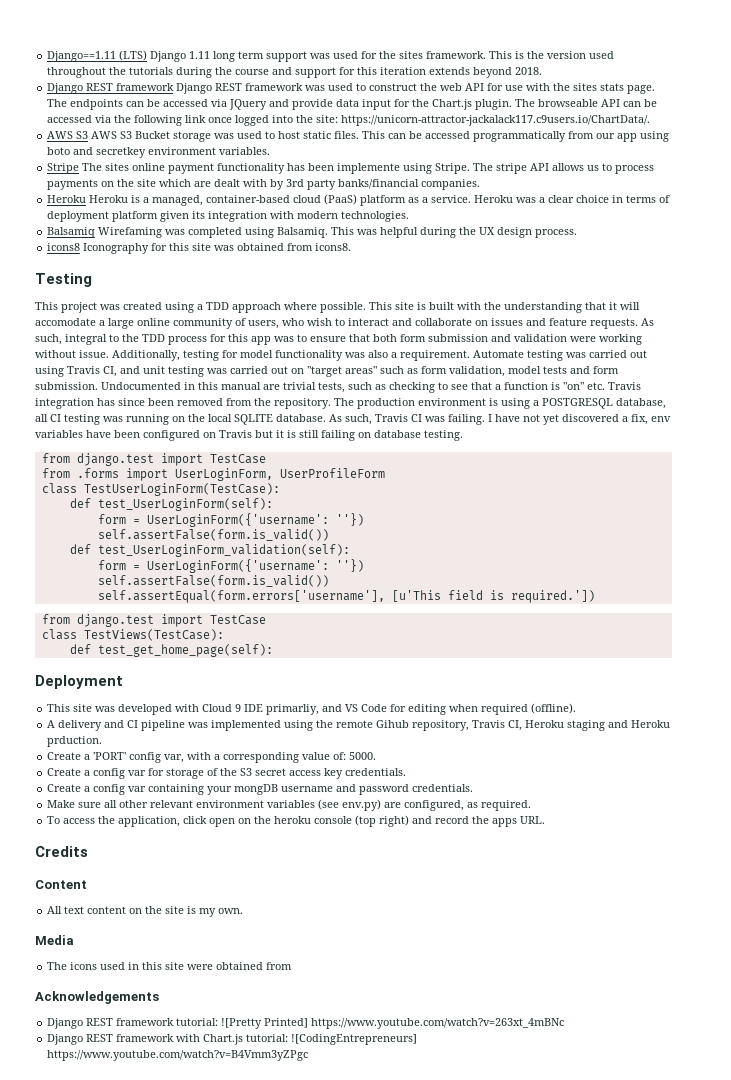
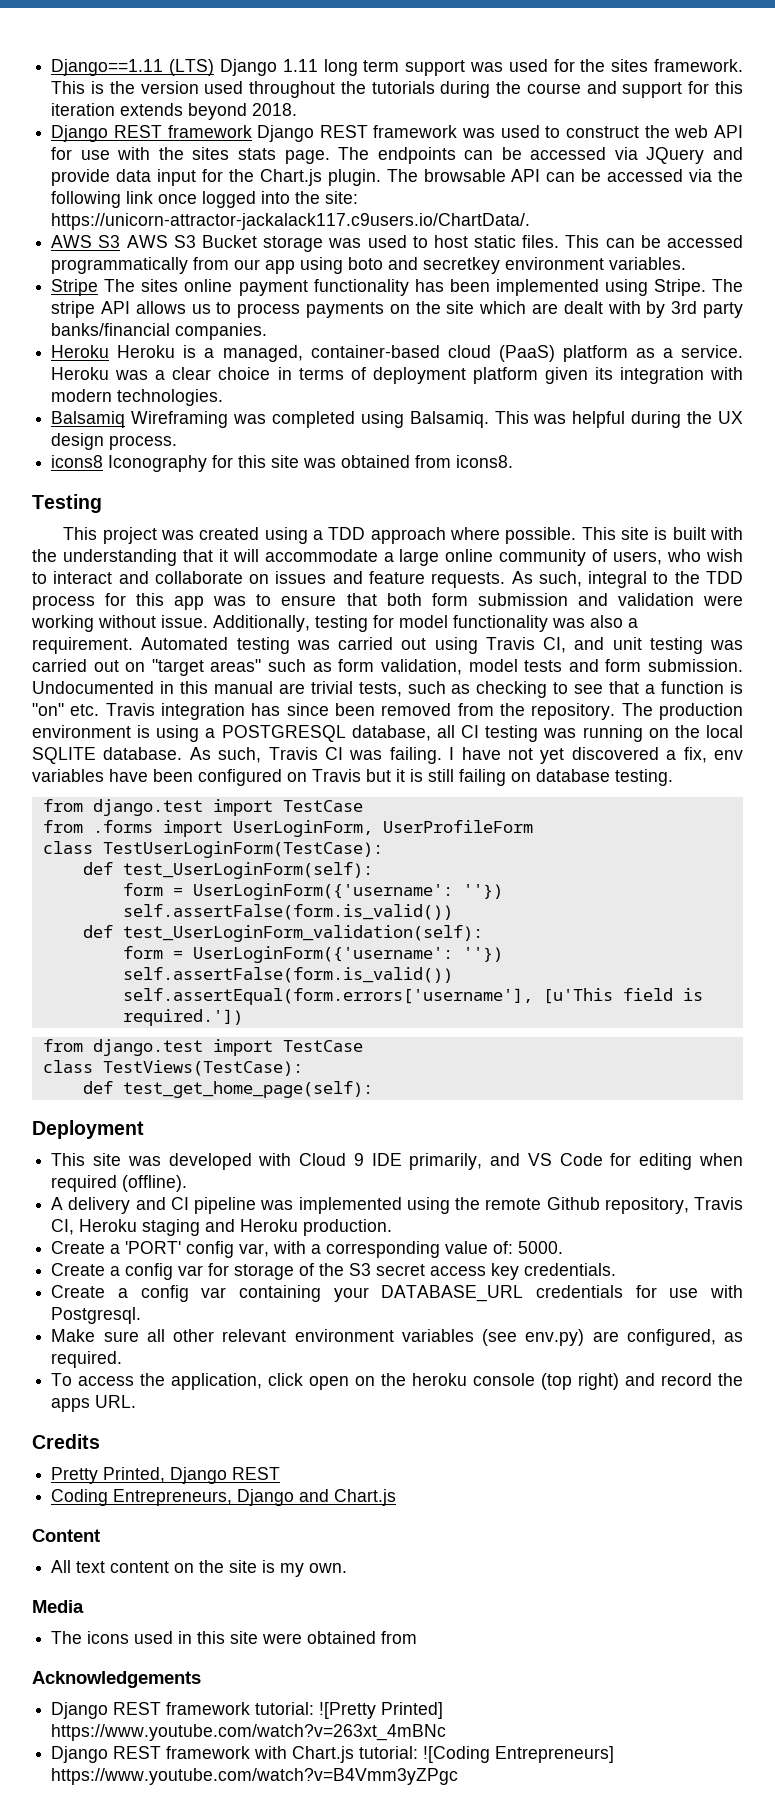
- The browseable API can be accessed via the following link once logged into the site: https://unicorn-attractor-jackalack117.c9users.io/ChartData/.
+ The browsable API can be accessed via the following link once logged into the site: https://unicorn-attractor-jackalack117.c9users.io/ChartData/.
- Stripe The sites online payment functionality has been implemente using Stripe.
+ Stripe The sites online payment functionality has been implemented using Stripe.
- Balsamiq Wirefaming was completed using Balsamiq.
+ Balsamiq Wireframing was completed using Balsamiq.
- This site is built with the understanding that it will accomodate a large online community of users, who wish to interact and collaborate on issues and feature requests.
+ This site is built with the understanding that it will accommodate a large online community of users, who wish to interact and collaborate on issues and feature requests.
- Automate testing was carried out using Travis CI, and unit testing was carried out on "target areas" such as form validation, model tests and form submission.
+ Automated testing was carried out using Travis CI, and unit testing was carried out on "target areas" such as form validation, model tests and form submission.
- This site was developed with Cloud 9 IDE primarliy, and VS Code for editing when required (offline).
+ This site was developed with Cloud 9 IDE primarily, and VS Code for editing when required (offline).
- A delivery and CI pipeline was implemented using the remote Gihub repository, Travis CI, Heroku staging and Heroku prduction.
+ A delivery and CI pipeline was implemented using the remote Github repository, Travis CI, Heroku staging and Heroku production.
- Create a config var containing your mongDB username and password credentials.
+ Create a config var containing your DATABASE_URL credentials for use with Postgresql.
+ Pretty Printed, Django REST
+ Coding Entrepreneurs, Django and Chart.js
- Django REST framework with Chart.js tutorial: ![CodingEntrepreneurs] https://www.youtube.com/watch?v=B4Vmm3yZPgc
+ Django REST framework with Chart.js tutorial: ![Coding Entrepreneurs] https://www.youtube.com/watch?v=B4Vmm3yZPgc

